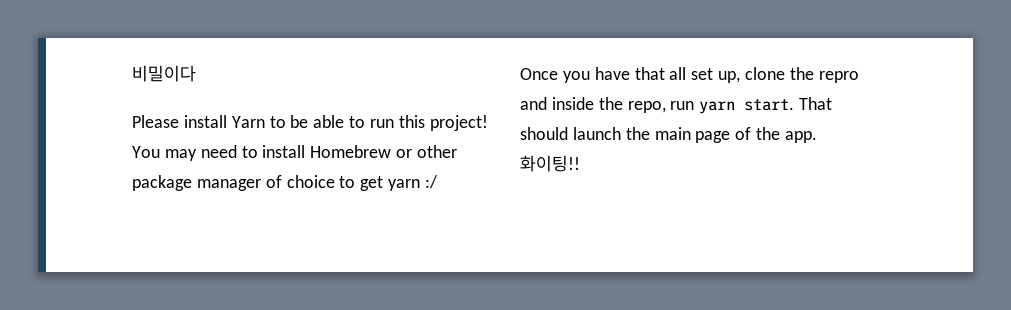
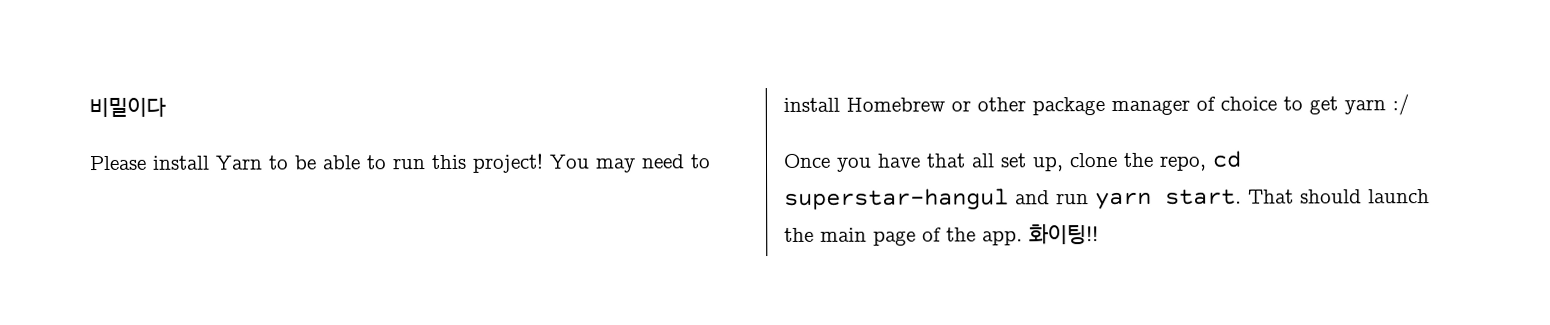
- Once you have that all set up, clone the repro and inside the repo, run yarn start.
+ Once you have that all set up, clone the repo, cd superstar-hangul and run yarn start.

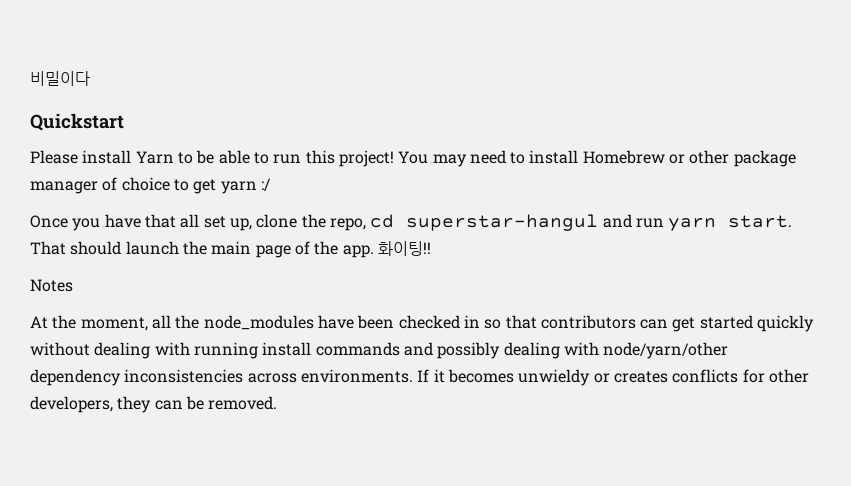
+ Quickstart
+ Notes
+ At the moment, all the node_modules have been checked in so that contributors can get started quickly without dealing with running install commands and possibly dealing with node/yarn/other dependency inconsistencies across environments. If it becomes unwieldy or creates conflicts for other developers, they can be removed.

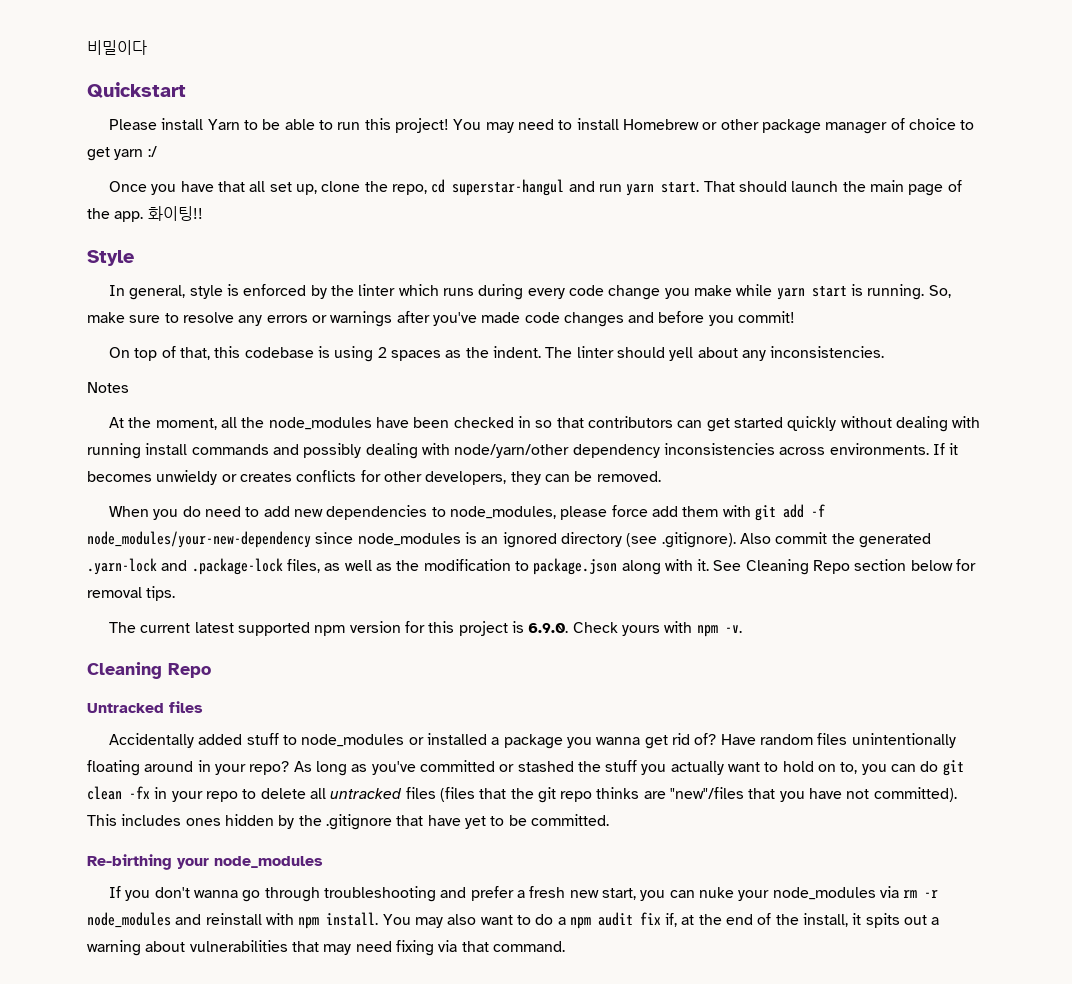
+ Style
+ In general, style is enforced by the linter which runs during every code change you make while yarn start is running. So, make sure to resolve any errors or warnings after you've made code changes and before you commit!
+ On top of that, this codebase is using 2 spaces as the indent. The linter should yell about any inconsistencies.
+ When you do need to add new dependencies to node_modules, please force add them with git add -f node_modules/your-new-dependency since node_modules is an ignored directory (see .gitignore). Also commit the generated .yarn-lock and .package-lock files, as well as the modification to package.json along with it. See Cleaning Repo section below for removal tips.
+ The current latest supported npm version for this project is 6.9.0. Check yours with npm -v.
+ Cleaning Repo
+ Untracked files
+ Accidentally added stuff to node_modules or installed a package you wanna get rid of? Have random files unintentionally floating around in your repo? As long as you've committed or stashed the stuff you actually want to hold on to, you can do git clean -fx in your repo to delete all untracked files (files that the git repo thinks are "new"/files that you have not committed). This includes ones hidden by the .gitignore that have yet to be committed.
+ Re-birthing your node_modules
+ If you don't wanna go through troubleshooting and prefer a fresh new start, you can nuke your node_modules via rm -r node_modules and reinstall with npm install. You may also want to do a npm audit fix if, at the end of the install, it spits out a warning about vulnerabilities that may need fixing via that command.

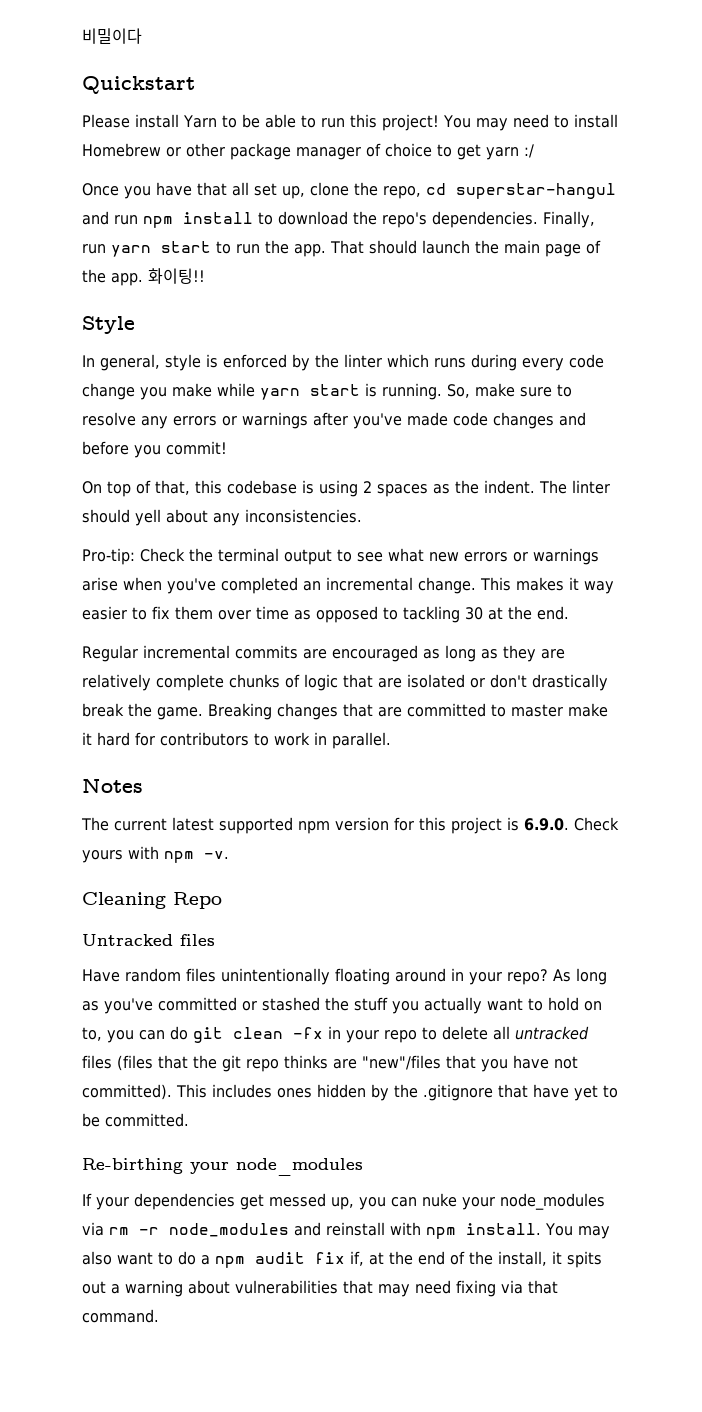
- Once you have that all set up, clone the repo, cd superstar-hangul and run yarn start.
+ Once you have that all set up, clone the repo, cd superstar-hangul and run npm install to download the repo's dependencies. Finally, run yarn start to run the app.
+ Pro-tip: Check the terminal output to see what new errors or warnings arise when you've completed an incremental change. This makes it way easier to fix them over time as opposed to tackling 30 at the end.
+ Regular incremental commits are encouraged as long as they are relatively complete chunks of logic that are isolated or don't drastically break the game. Breaking changes that are committed to master make it hard for contributors to work in parallel.
  Notes
- At the moment, all the node_modules have been checked in so that contributors can get started quickly without dealing with running install commands and possibly dealing with node/yarn/other dependency inconsistencies across environments. If it becomes unwieldy or creates conflicts for other developers, they can be removed.
- When you do need to add new dependencies to node_modules, please force add them with git add -f node_modules/your-new-dependency since node_modules is an ignored directory (see .gitignore). Also commit the generated .yarn-lock and .package-lock files, as well as the modification to package.json along with it. See Cleaning Repo section below for removal tips.
- Accidentally added stuff to node_modules or installed a package you wanna get rid of?
- If you don't wanna go through troubleshooting and prefer a fresh new start, you can nuke your node_modules via rm -r node_modules and reinstall with npm install.
+ If your dependencies get messed up, you can nuke your node_modules via rm -r node_modules and reinstall with npm install.

